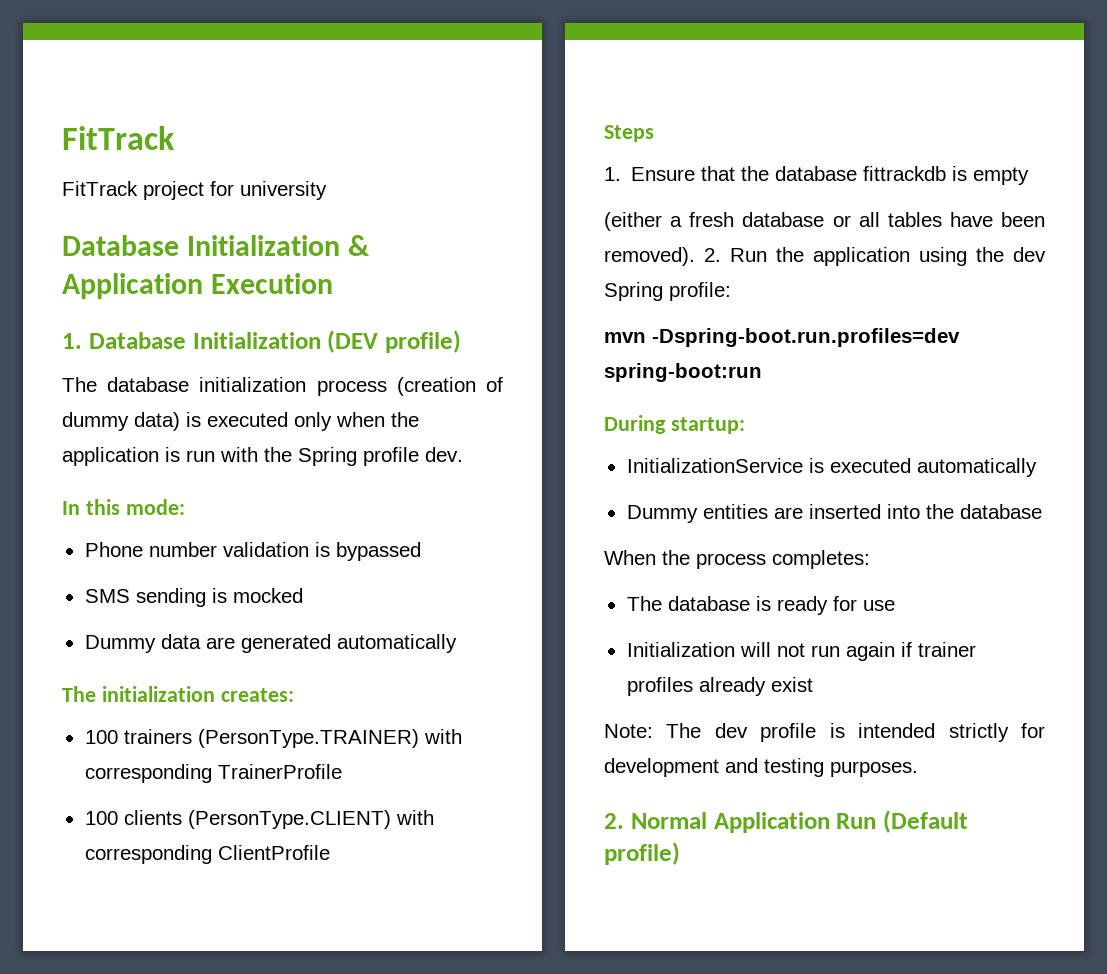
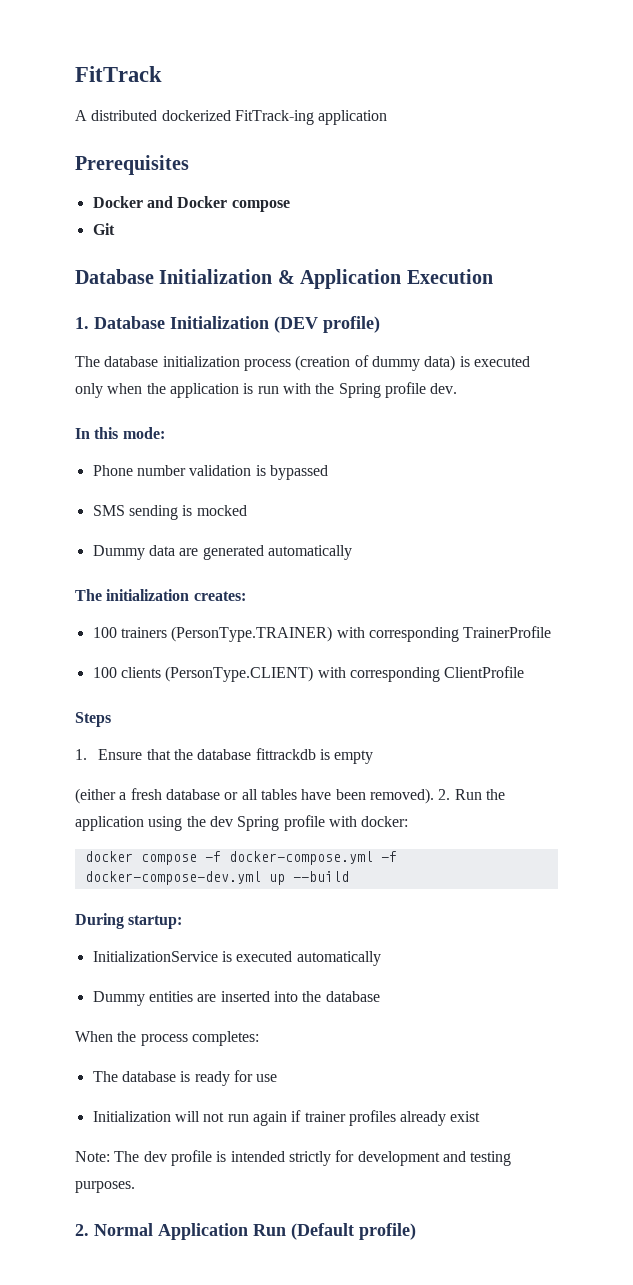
- FitTrack project for university
+ A distributed dockerized FitTrack-ing application
+ Prerequisites
+ Docker and Docker compose
+ Git
- 2. Run the application using the dev Spring profile:
- mvn -Dspring-boot.run.profiles=dev spring-boot:run
+ 2. Run the application using the dev Spring profile with docker:
+ docker compose -f docker-compose.yml -f docker-compose-dev.yml up --build

